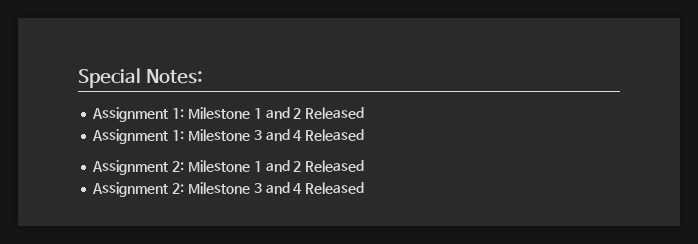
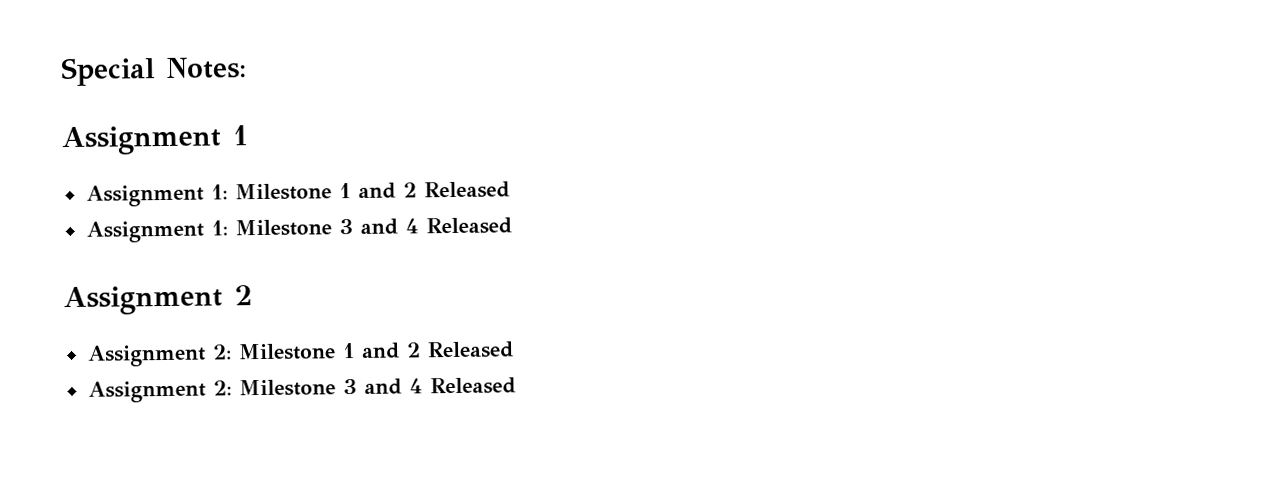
+ Assignment 1
+ Assignment 2

